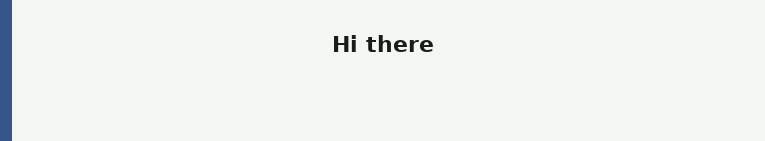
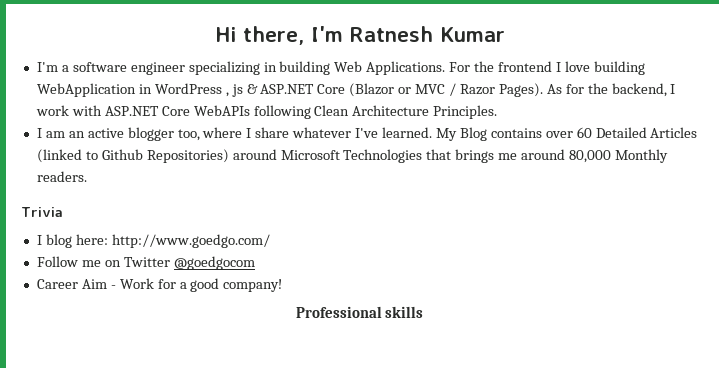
- Hi there
+ Hi there, I'm Ratnesh Kumar
+ I'm a software engineer specializing in building Web Applications. For the frontend I love building WebApplication in WordPress , js & ASP.NET Core (Blazor or MVC / Razor Pages). As for the backend, I work with ASP.NET Core WebAPIs following Clean Architecture Principles.
+ I am an active blogger too, where I share whatever I've learned. My Blog contains over 60 Detailed Articles (linked to Github Repositories) around Microsoft Technologies that brings me around 80,000 Monthly readers.
+ Trivia
+ I blog here: http://www.goedgo.com/
+ Follow me on Twitter @goedgocom
+ Career Aim - Work for a good company!
+ Professional skills

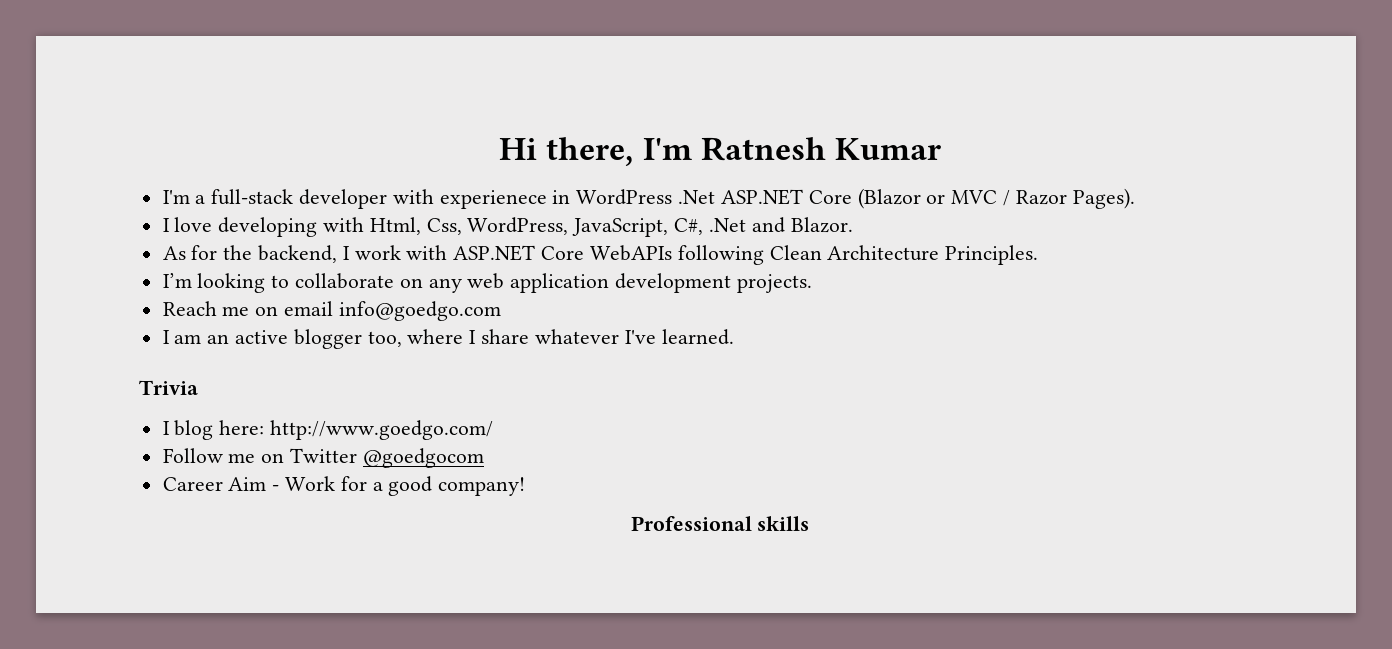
- I'm a software engineer specializing in building Web Applications. For the frontend I love building WebApplication in WordPress , js & ASP.NET Core (Blazor or MVC / Razor Pages). As for the backend, I work with ASP.NET Core WebAPIs following Clean Architecture Principles.
+ I'm a full-stack developer with experienece in WordPress .Net ASP.NET Core (Blazor or MVC / Razor Pages).
+ I love developing with Html, Css, WordPress, JavaScript, C#, .Net and Blazor.
+ As for the backend, I work with ASP.NET Core WebAPIs following Clean Architecture Principles.
+ I’m looking to collaborate on any web application development projects.
+ Reach me on email info@goedgo.com
- My Blog contains over 60 Detailed Articles (linked to Github Repositories) around Microsoft Technologies that brings me around 80,000 Monthly readers.

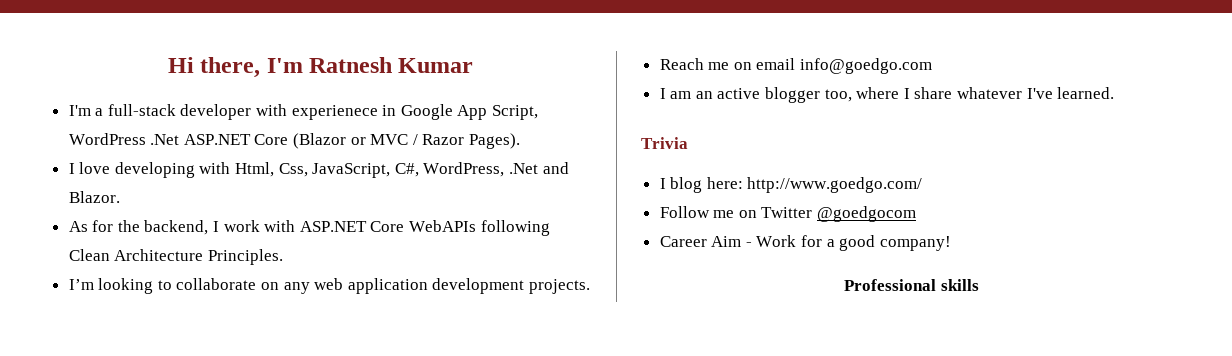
- I'm a full-stack developer with experienece in WordPress .Net ASP.NET Core (Blazor or MVC / Razor Pages).
+ I'm a full-stack developer with experienece in Google App Script, WordPress .Net ASP.NET Core (Blazor or MVC / Razor Pages).
- I love developing with Html, Css, WordPress, JavaScript, C#, .Net and Blazor.
+ I love developing with Html, Css, JavaScript, C#, WordPress, .Net and Blazor.

